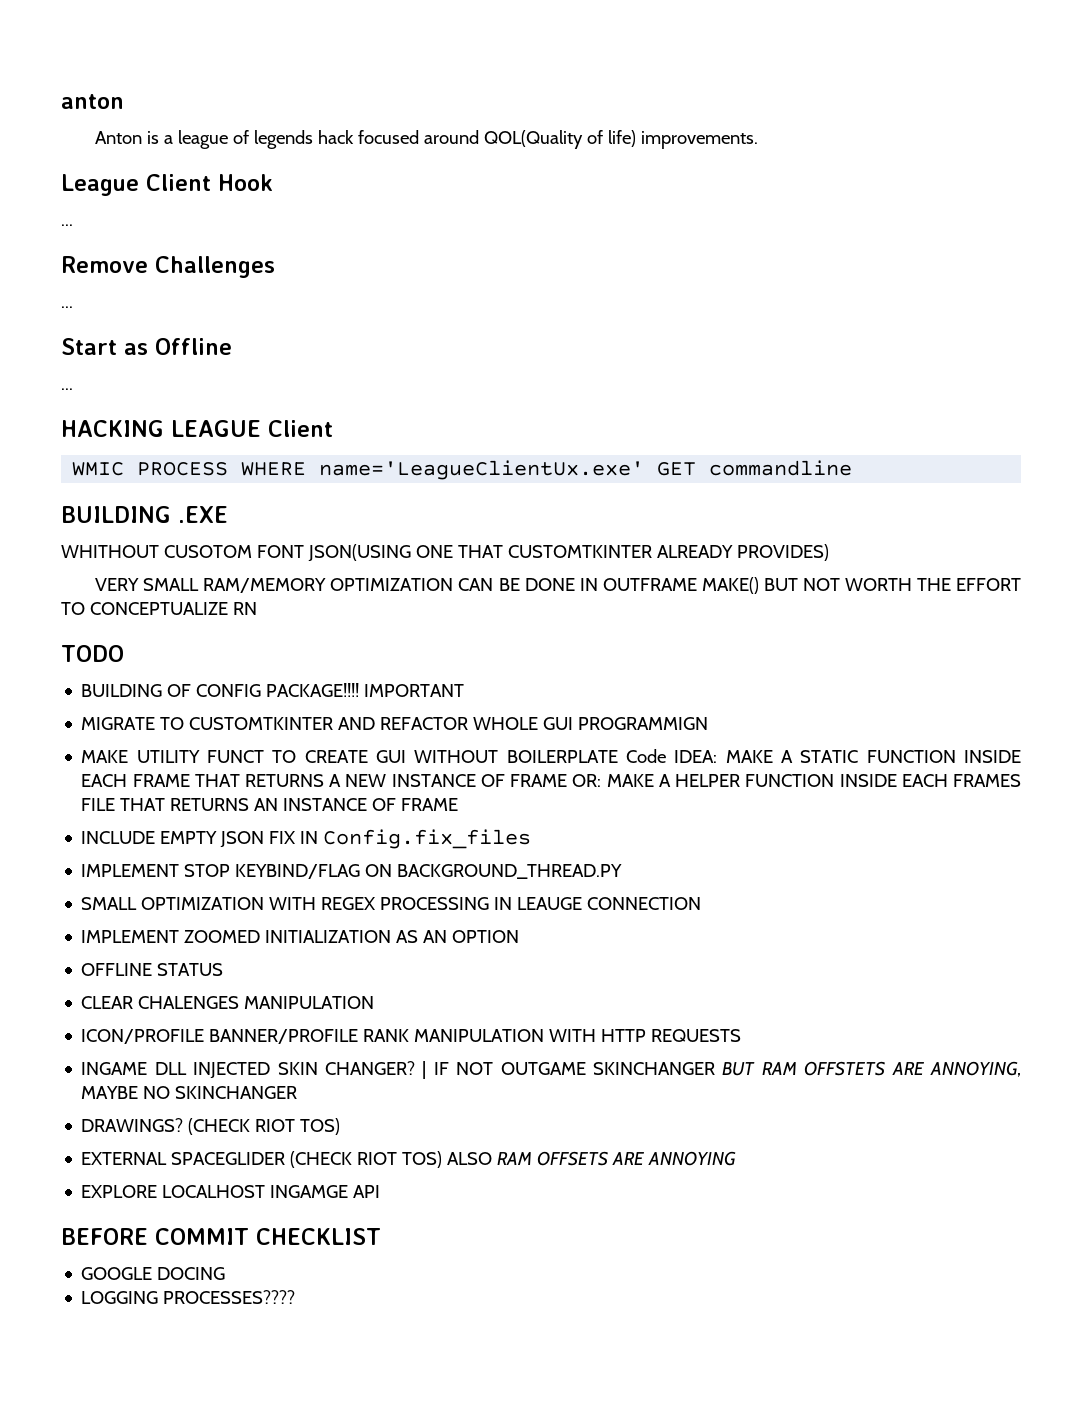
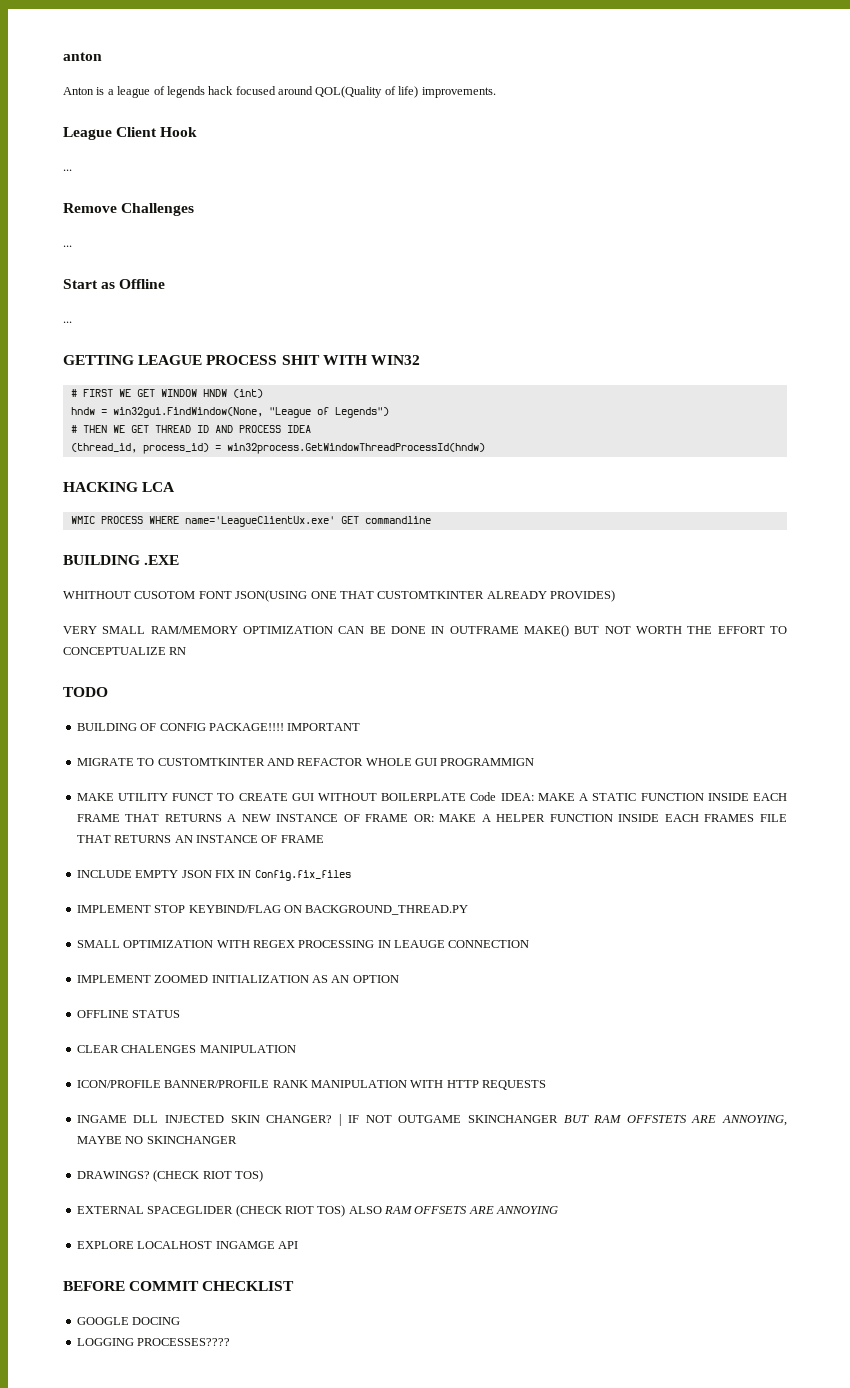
+ GETTING LEAGUE PROCESS SHIT WITH WIN32
+ # FIRST WE GET WINDOW HNDW (int)
+ hndw = win32gui.FindWindow(None, "League of Legends")
+ # THEN WE GET THREAD ID AND PROCESS IDEA
+ (thread_id, process_id) = win32process.GetWindowThreadProcessId(hndw)
- HACKING LEAGUE Client
+ HACKING LCA

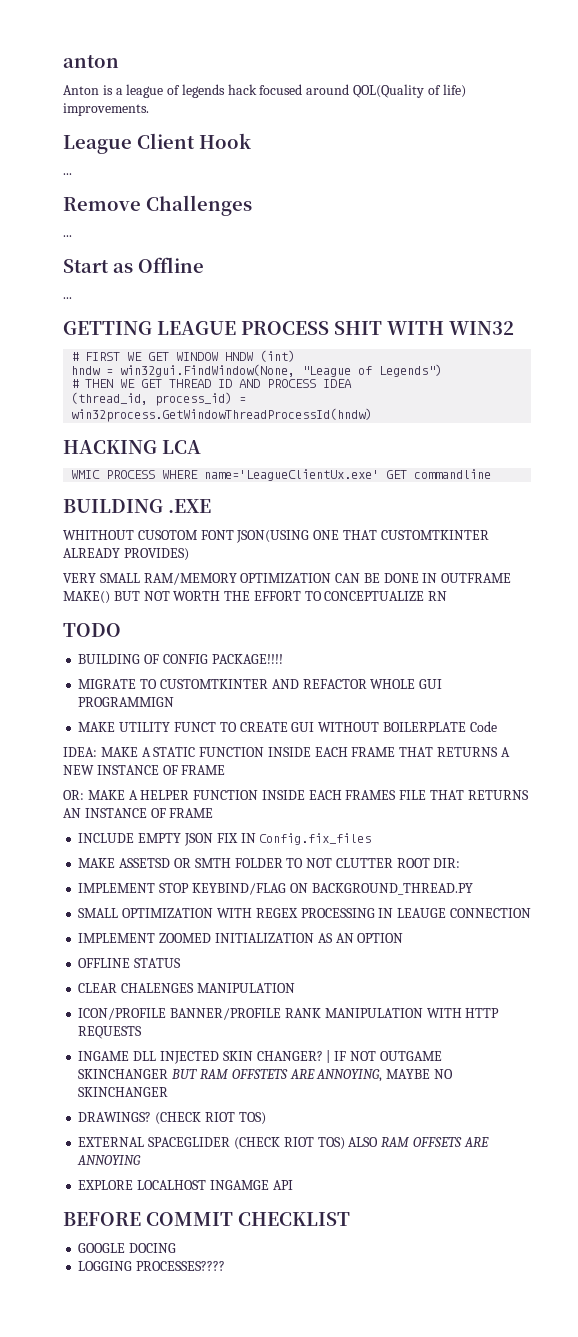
- IMPORTANT
- MAKE UTILITY FUNCT TO CREATE GUI WITHOUT BOILERPLATE Code IDEA: MAKE A STATIC FUNCTION INSIDE EACH FRAME THAT RETURNS A NEW INSTANCE OF FRAME OR: MAKE A HELPER FUNCTION INSIDE EACH FRAMES FILE THAT RETURNS AN INSTANCE OF FRAME
+ MAKE UTILITY FUNCT TO CREATE GUI WITHOUT BOILERPLATE Code
+ IDEA: MAKE A STATIC FUNCTION INSIDE EACH FRAME THAT RETURNS A NEW INSTANCE OF FRAME
+ OR: MAKE A HELPER FUNCTION INSIDE EACH FRAMES FILE THAT RETURNS AN INSTANCE OF FRAME
+ MAKE ASSETSD OR SMTH FOLDER TO NOT CLUTTER ROOT DIR:

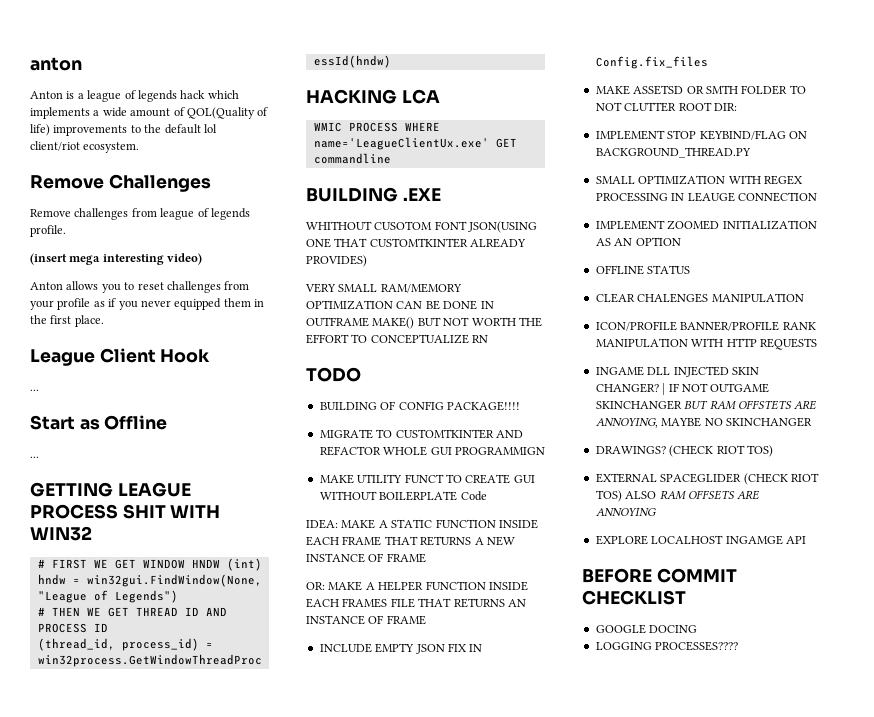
- Anton is a league of legends hack focused around QOL(Quality of life) improvements.
+ Anton is a league of legends hack which implements a wide amount of QOL(Quality of life) improvements to the default lol client/riot ecosystem.
+ Remove Challenges
+ Remove challenges from league of legends profile.
+ (insert mega interesting video)
+ Anton allows you to reset challenges from your profile as if you never equipped them in the first place.
- Remove Challenges
- ...
- # THEN WE GET THREAD ID AND PROCESS IDEA
+ # THEN WE GET THREAD ID AND PROCESS ID

